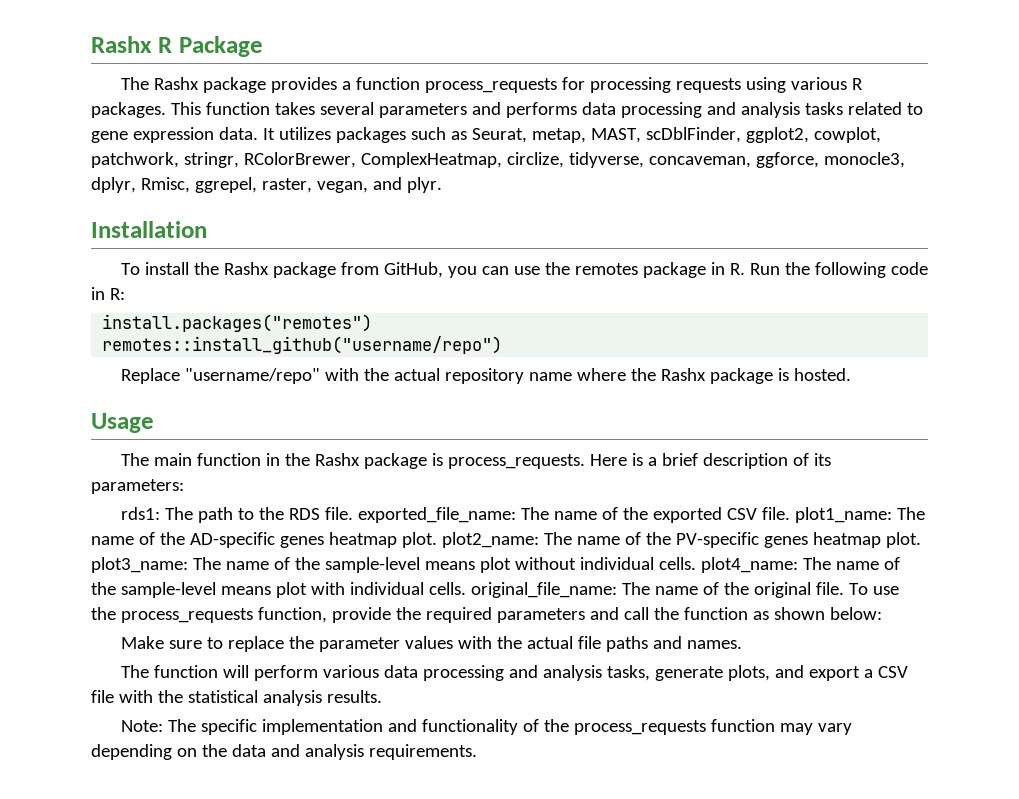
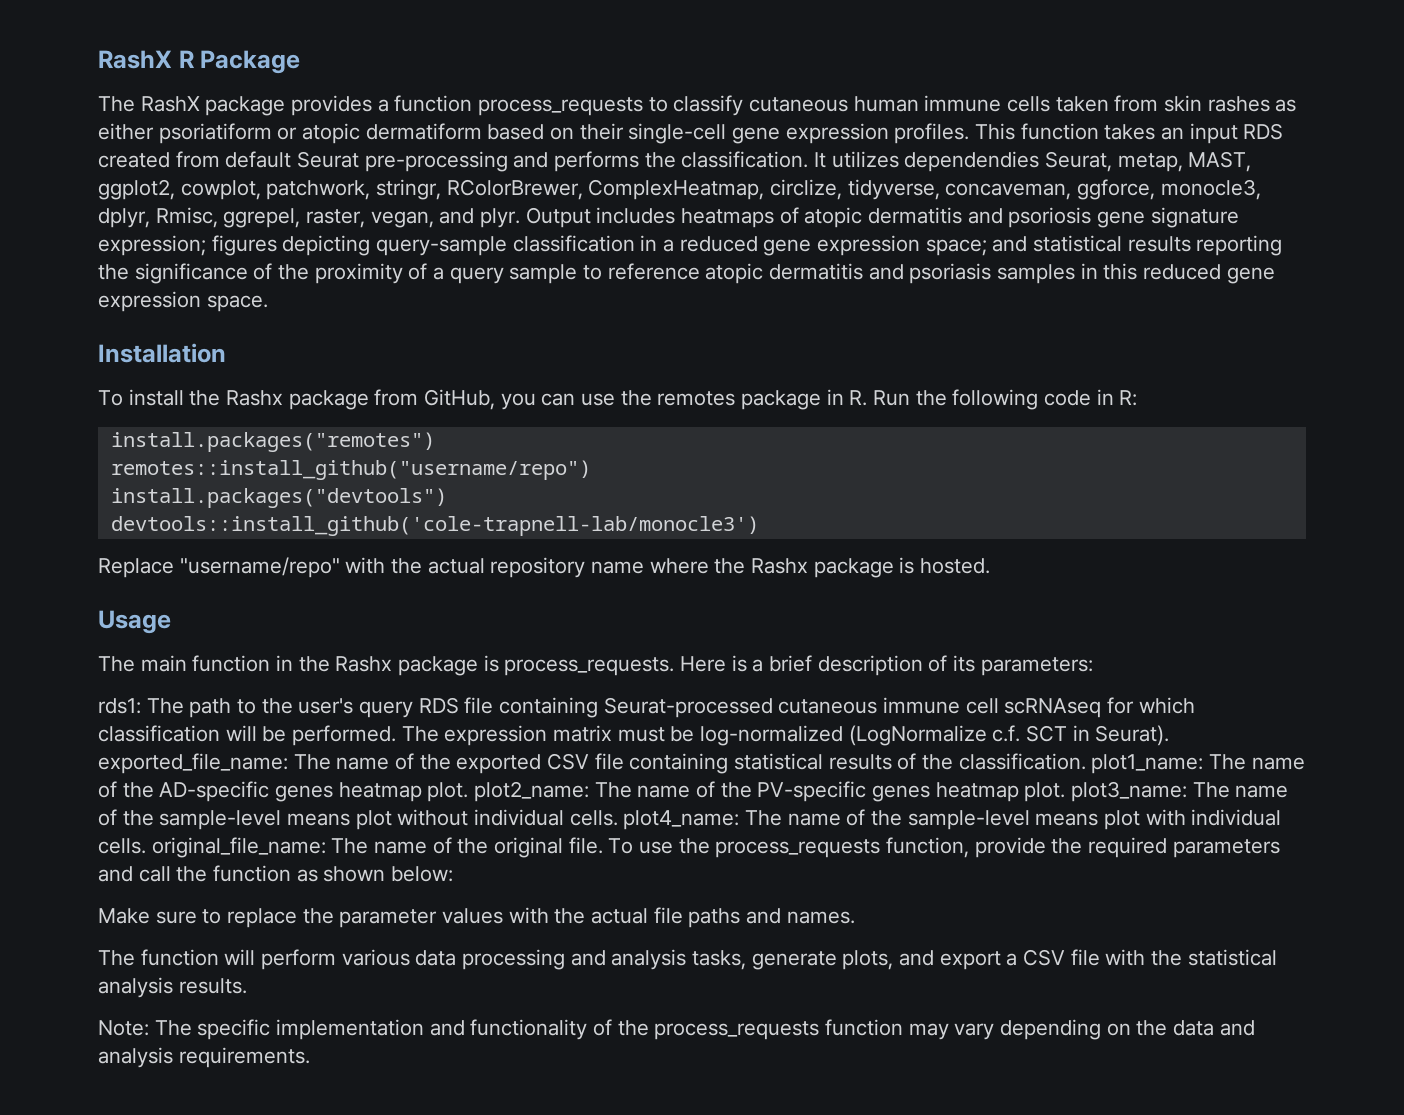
- Rashx R Package
+ RashX R Package
- The Rashx package provides a function process_requests for processing requests using various R packages. This function takes several parameters and performs data processing and analysis tasks related to gene expression data. It utilizes packages such as Seurat, metap, MAST, scDblFinder, ggplot2, cowplot, patchwork, stringr, RColorBrewer, ComplexHeatmap, circlize, tidyverse, concaveman, ggforce, monocle3, dplyr, Rmisc, ggrepel, raster, vegan, and plyr.
+ The RashX package provides a function process_requests to classify cutaneous human immune cells taken from skin rashes as either psoriatiform or atopic dermatiform based on their single-cell gene expression profiles. This function takes an input RDS created from default Seurat pre-processing and performs the classification. It utilizes dependendies Seurat, metap, MAST, ggplot2, cowplot, patchwork, stringr, RColorBrewer, ComplexHeatmap, circlize, tidyverse, concaveman, ggforce, monocle3, dplyr, Rmisc, ggrepel, raster, vegan, and plyr. Output includes heatmaps of atopic dermatitis and psoriosis gene signature expression; figures depicting query-sample classification in a reduced gene expression space; and statistical results reporting the significance of the proximity of a query sample to reference atopic dermatitis and psoriasis samples in this reduced gene expression space.
+ install.packages("devtools")
+ devtools::install_github('cole-trapnell-lab/monocle3')
- rds1: The path to the RDS file. exported_file_name: The name of the exported CSV file. plot1_name: The name of the AD-specific genes heatmap plot. plot2_name: The name of the PV-specific genes heatmap plot. plot3_name: The name of the sample-level means plot without individual cells. plot4_name: The name of the sample-level means plot with individual cells. original_file_name: The name of the original file.
+ rds1: The path to the user's query RDS file containing Seurat-processed cutaneous immune cell scRNAseq for which classification will be performed. The expression matrix must be log-normalized (LogNormalize c.f. SCT in Seurat). exported_file_name: The name of the exported CSV file containing statistical results of the classification. plot1_name: The name of the AD-specific genes heatmap plot. plot2_name: The name of the PV-specific genes heatmap plot. plot3_name: The name of the sample-level means plot without individual cells. plot4_name: The name of the sample-level means plot with individual cells. original_file_name: The name of the original file.

